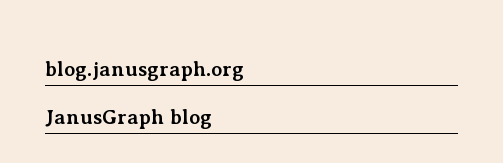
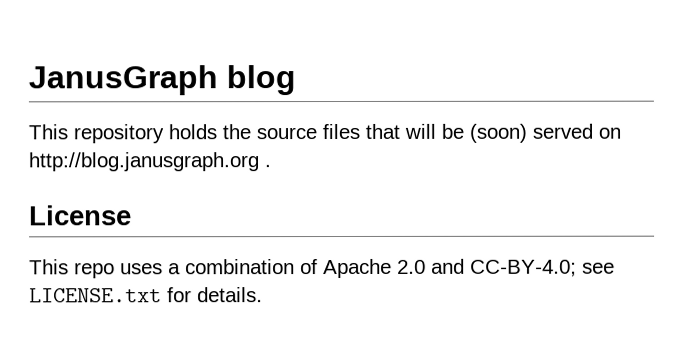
- blog.janusgraph.org
+ This repository holds the source files that will be (soon) served on http://blog.janusgraph.org .
+ License
+ This repo uses a combination of Apache 2.0 and CC-BY-4.0; see LICENSE.txt for details.

